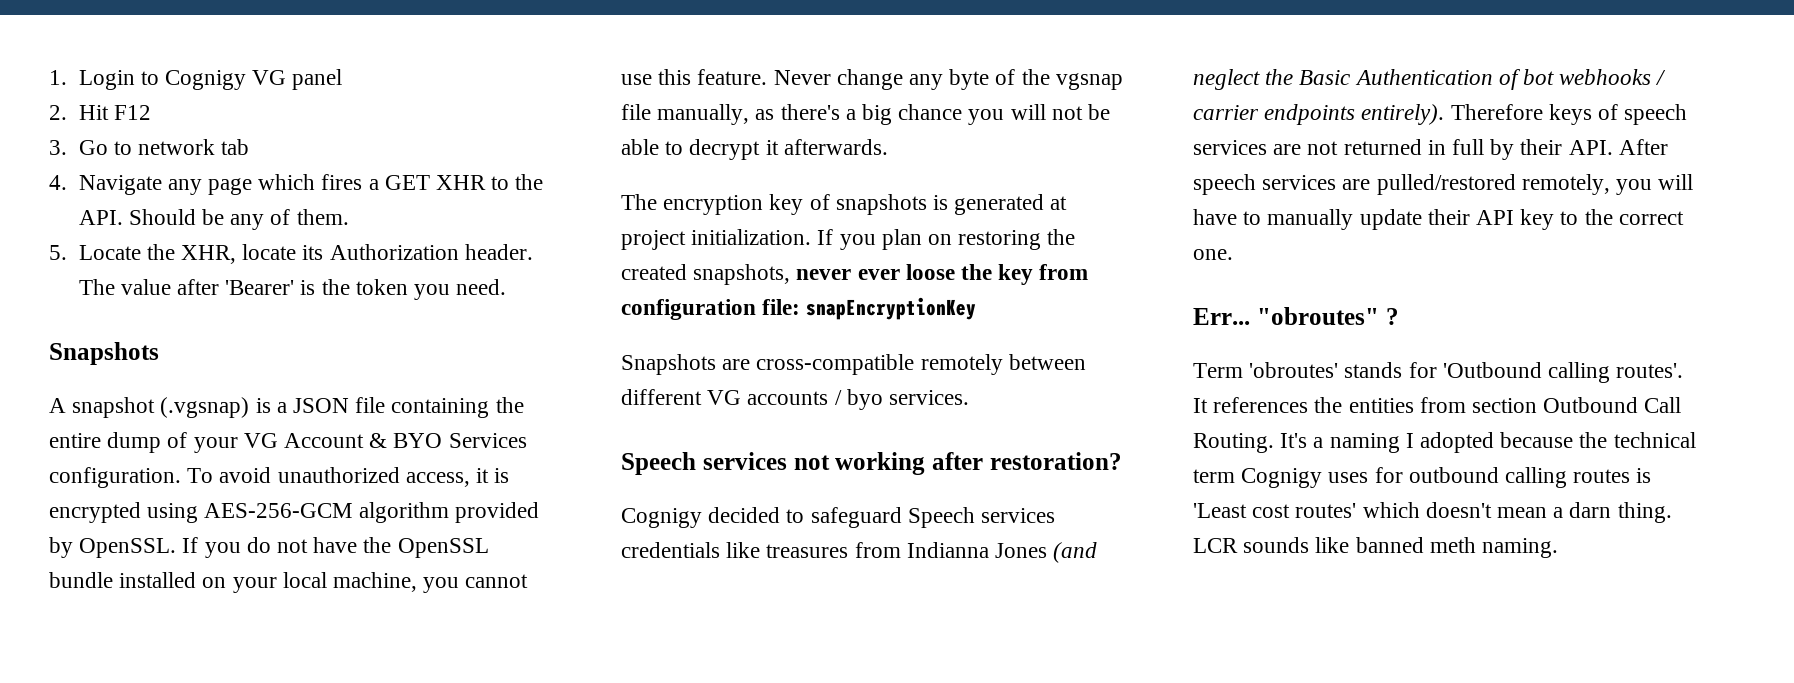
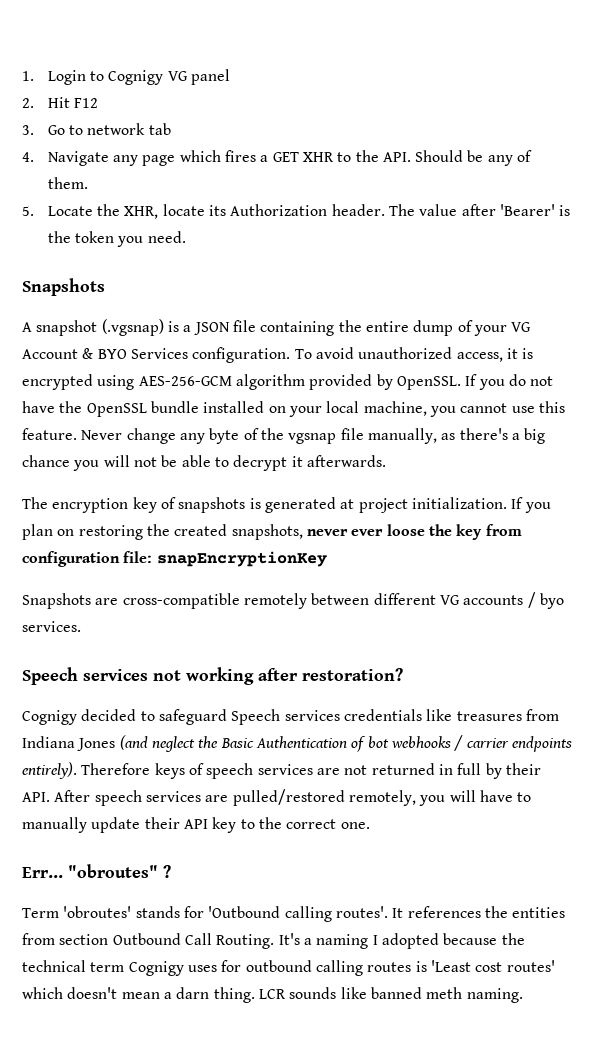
- Cognigy decided to safeguard Speech services credentials like treasures from Indianna Jones (and neglect the Basic Authentication of bot webhooks / carrier endpoints entirely).
+ Cognigy decided to safeguard Speech services credentials like treasures from Indiana Jones (and neglect the Basic Authentication of bot webhooks / carrier endpoints entirely).

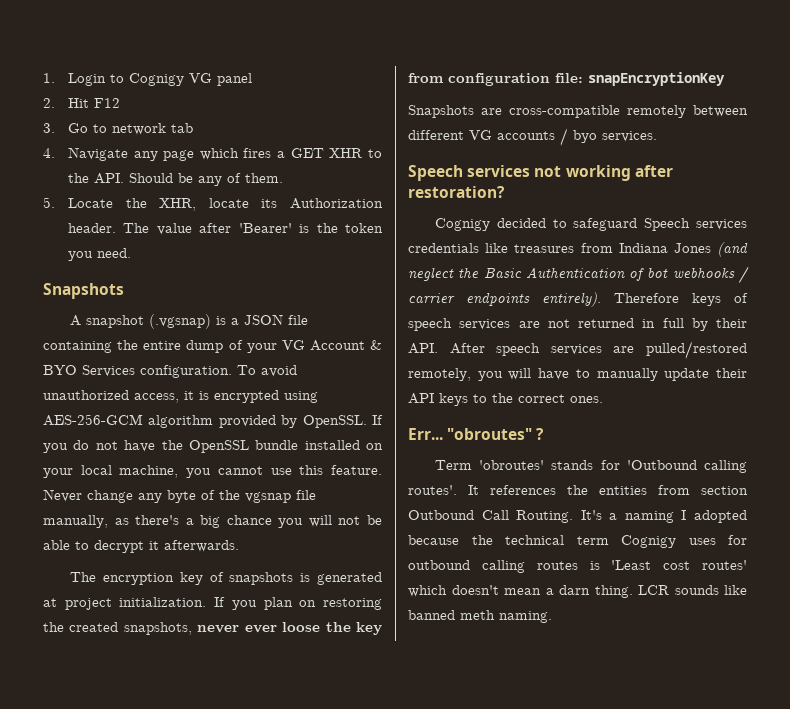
- Therefore keys of speech services are not returned in full by their API. After speech services are pulled/restored remotely, you will have to manually update their API key to the correct one.
+ Therefore keys of speech services are not returned in full by their API. After speech services are pulled/restored remotely, you will have to manually update their API keys to the correct ones.

